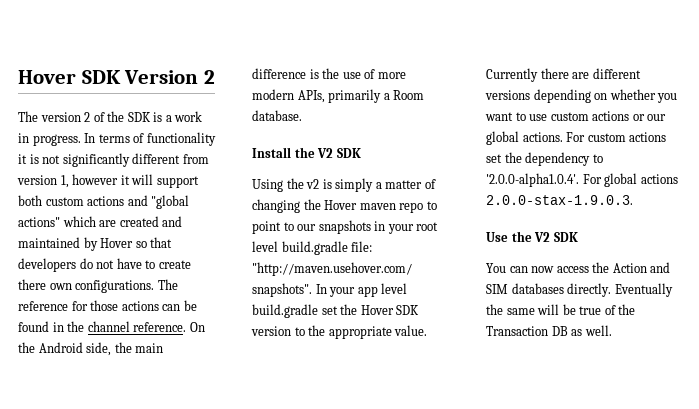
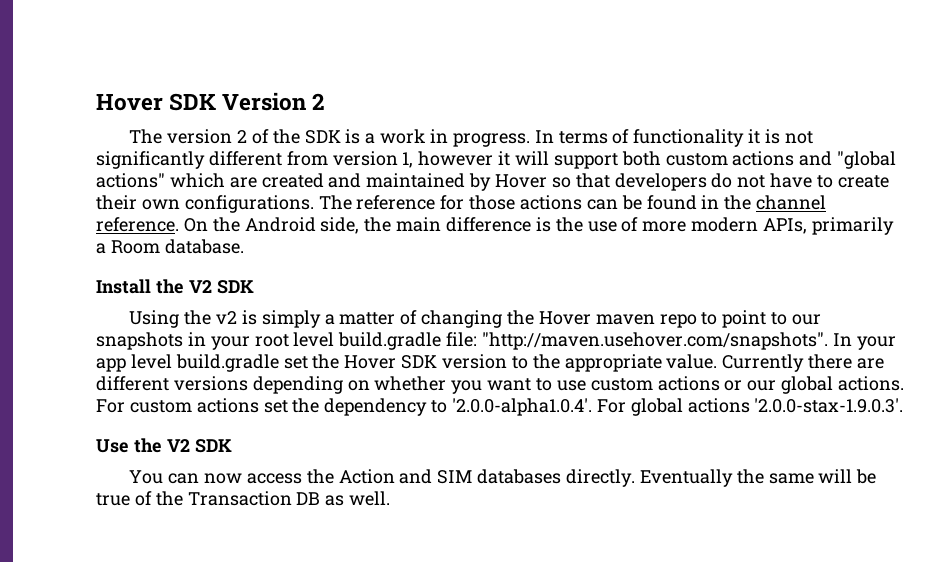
- In terms of functionality it is not significantly different from version 1, however it will support both custom actions and "global actions" which are created and maintained by Hover so that developers do not have to create there own configurations.
+ In terms of functionality it is not significantly different from version 1, however it will support both custom actions and "global actions" which are created and maintained by Hover so that developers do not have to create their own configurations.
- For custom actions set the dependency to '2.0.0-alpha1.0.4'. For global actions 2.0.0-stax-1.9.0.3.
+ For custom actions set the dependency to '2.0.0-alpha1.0.4'. For global actions '2.0.0-stax-1.9.0.3'.

